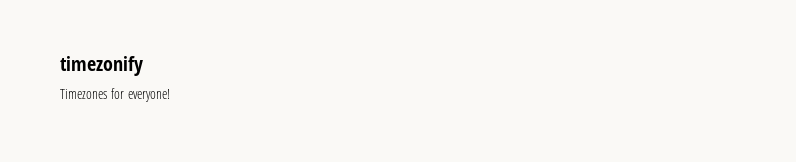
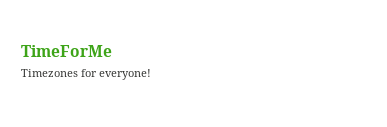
- timezonify
+ TimeForMe

